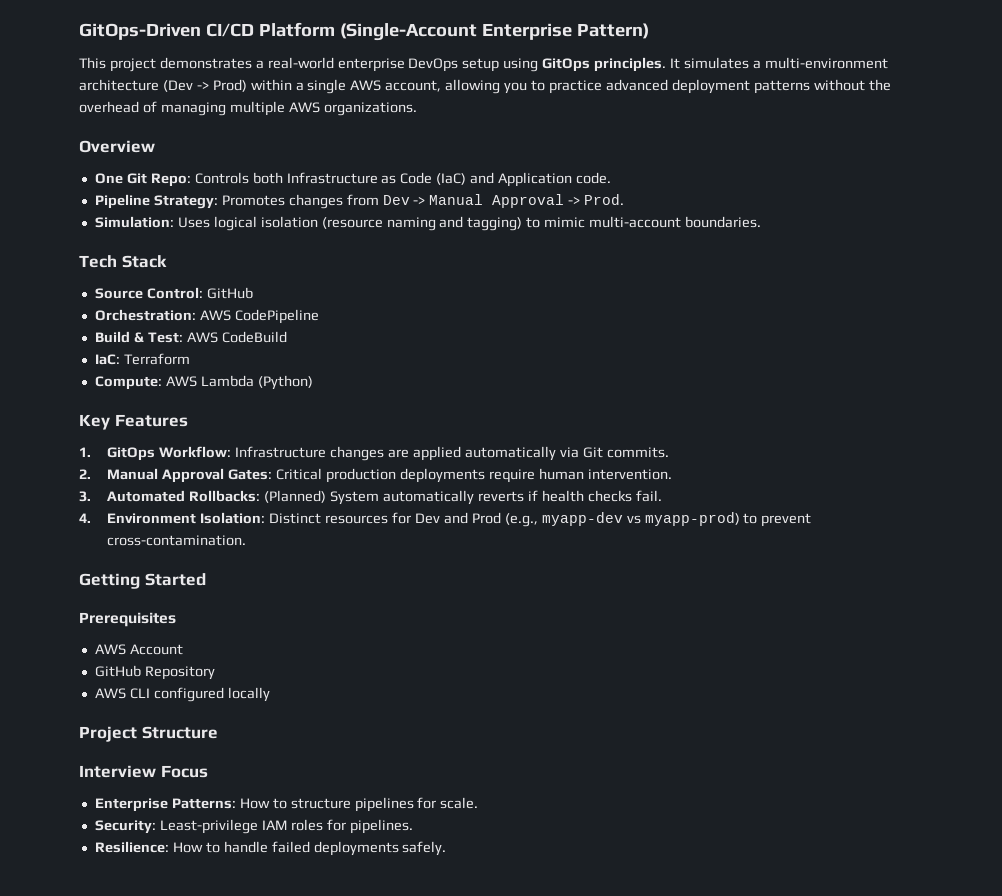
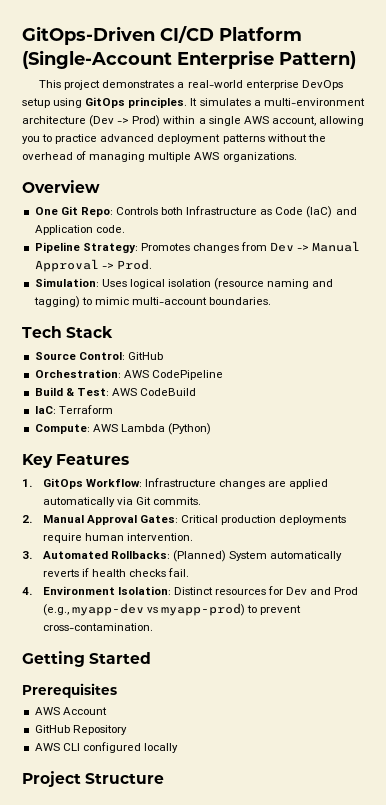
- Interview Focus
- Enterprise Patterns: How to structure pipelines for scale.
- Security: Least-privilege IAM roles for pipelines.
- Resilience: How to handle failed deployments safely.

